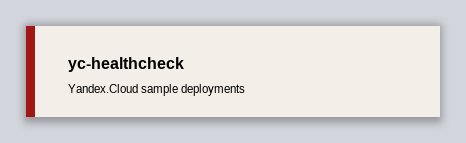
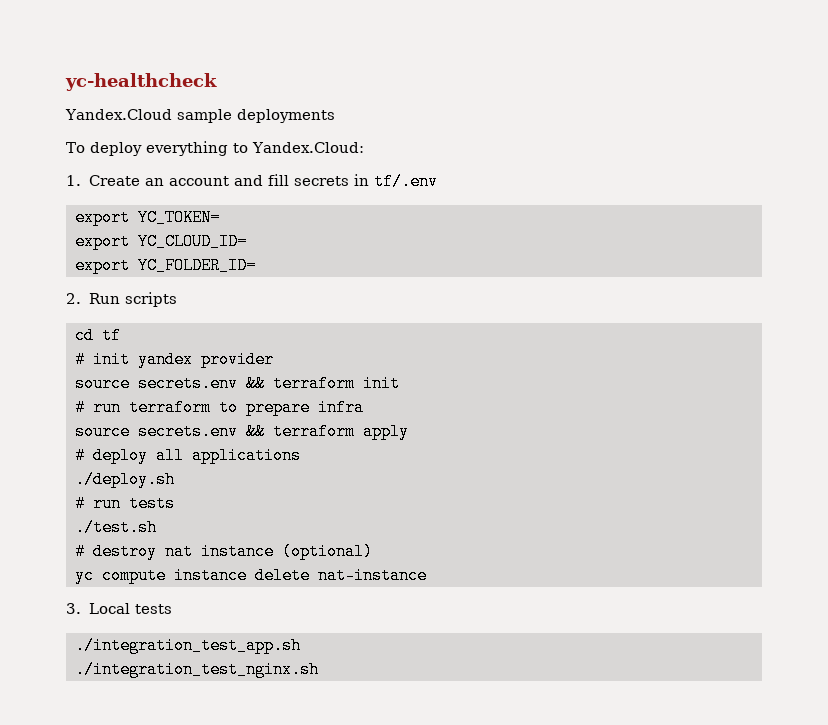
+ To deploy everything to Yandex.Cloud:
+ 1. Create an account and fill secrets in tf/.env
+ export YC_TOKEN=
+ export YC_CLOUD_ID=
+ export YC_FOLDER_ID=
+ 2. Run scripts
+ cd tf
+ # init yandex provider
+ source secrets.env && terraform init
+ # run terraform to prepare infra
+ source secrets.env && terraform apply
+ # deploy all applications
+ ./deploy.sh
+ # run tests
+ ./test.sh
+ # destroy nat instance (optional)
+ yc compute instance delete nat-instance
+ 3. Local tests
+ ./integration_test_app.sh
+ ./integration_test_nginx.sh

